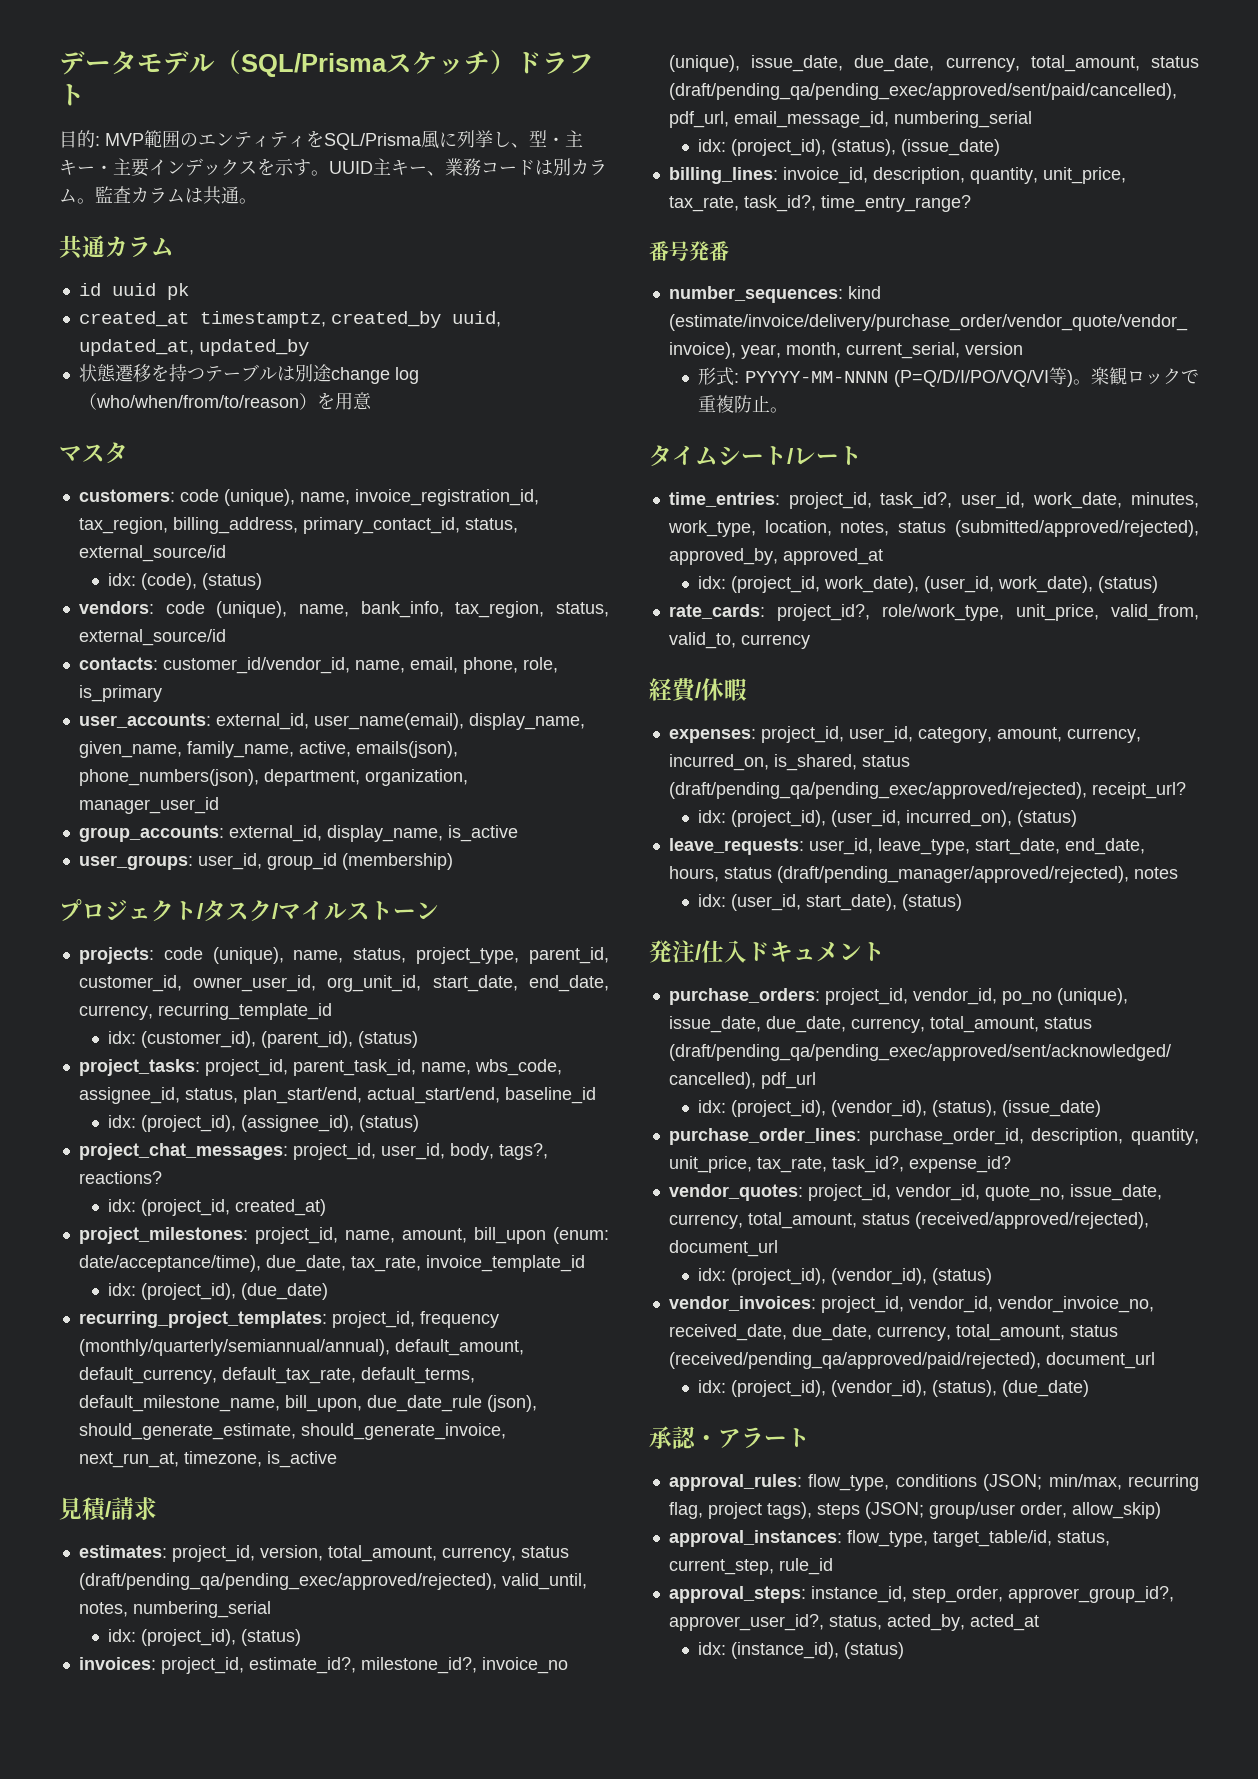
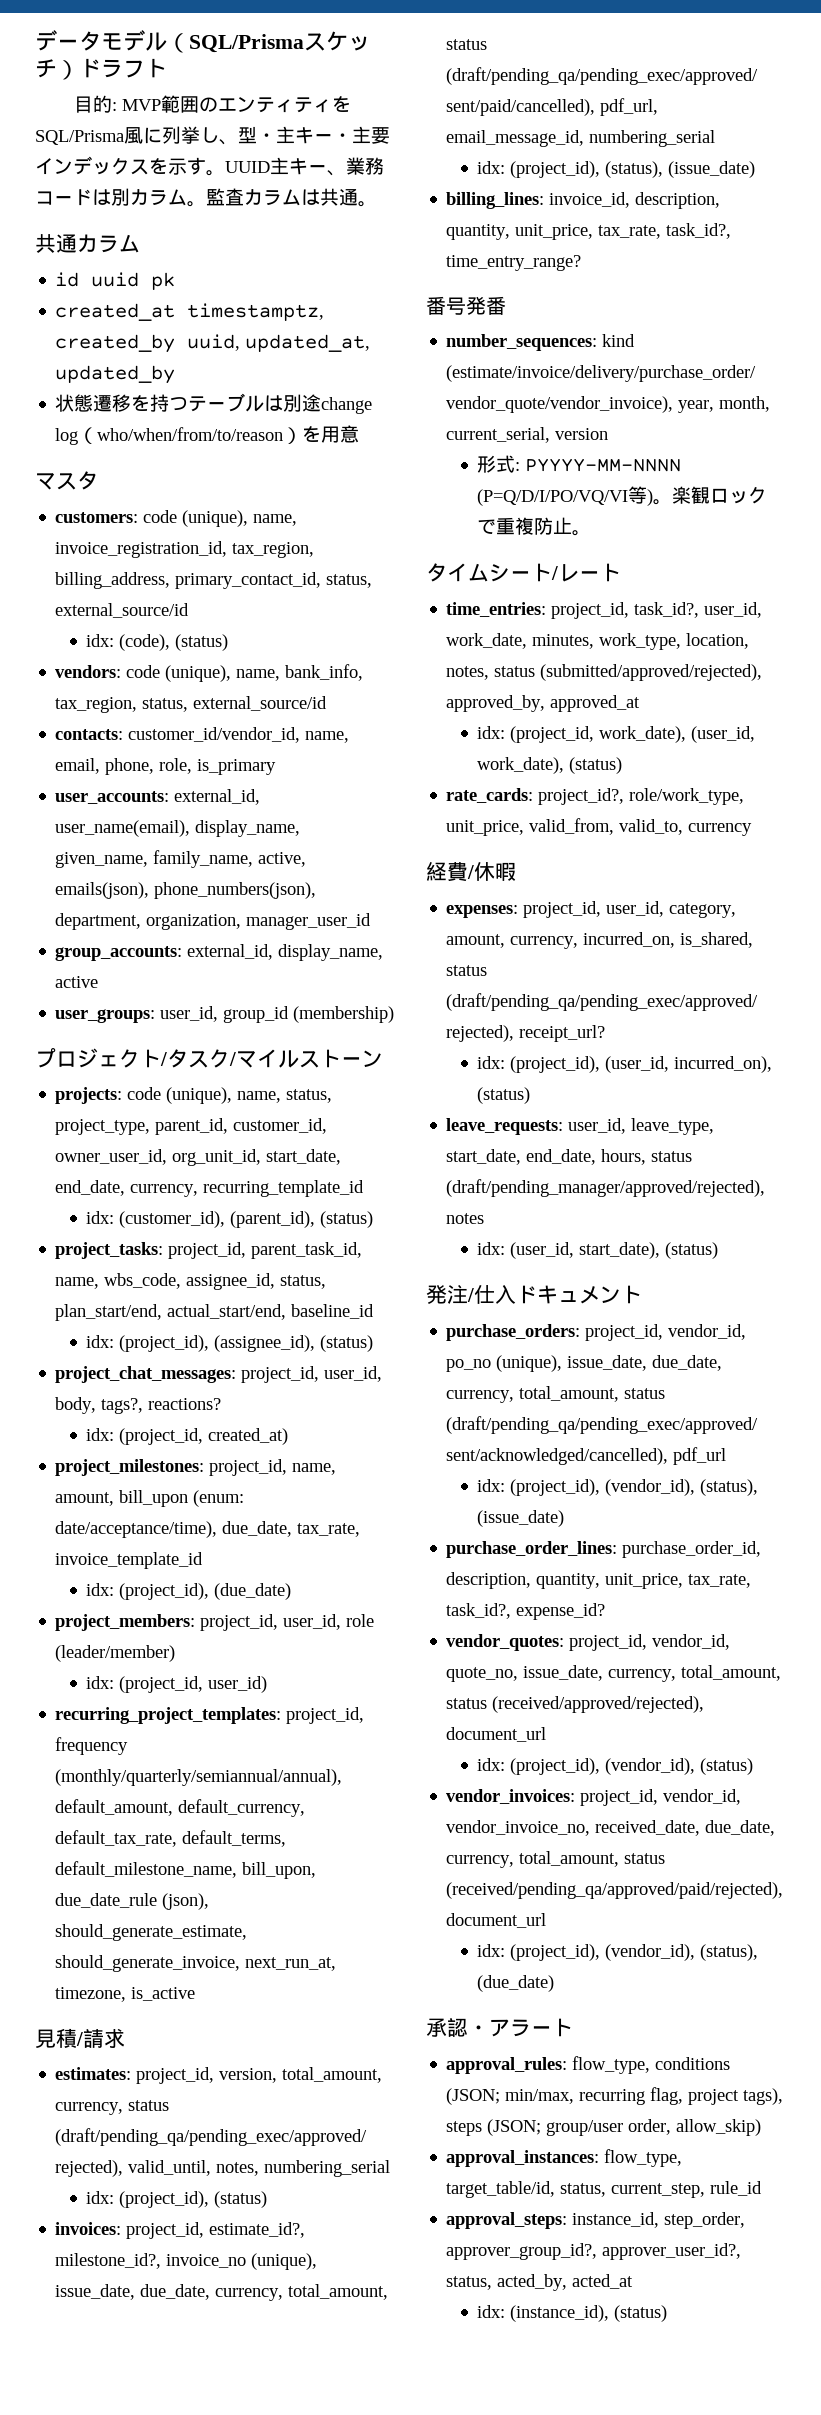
- group_accounts: external_id, display_name, is_active
+ group_accounts: external_id, display_name, active
+ project_members: project_id, user_id, role (leader/member)
+ idx: (project_id, user_id)

